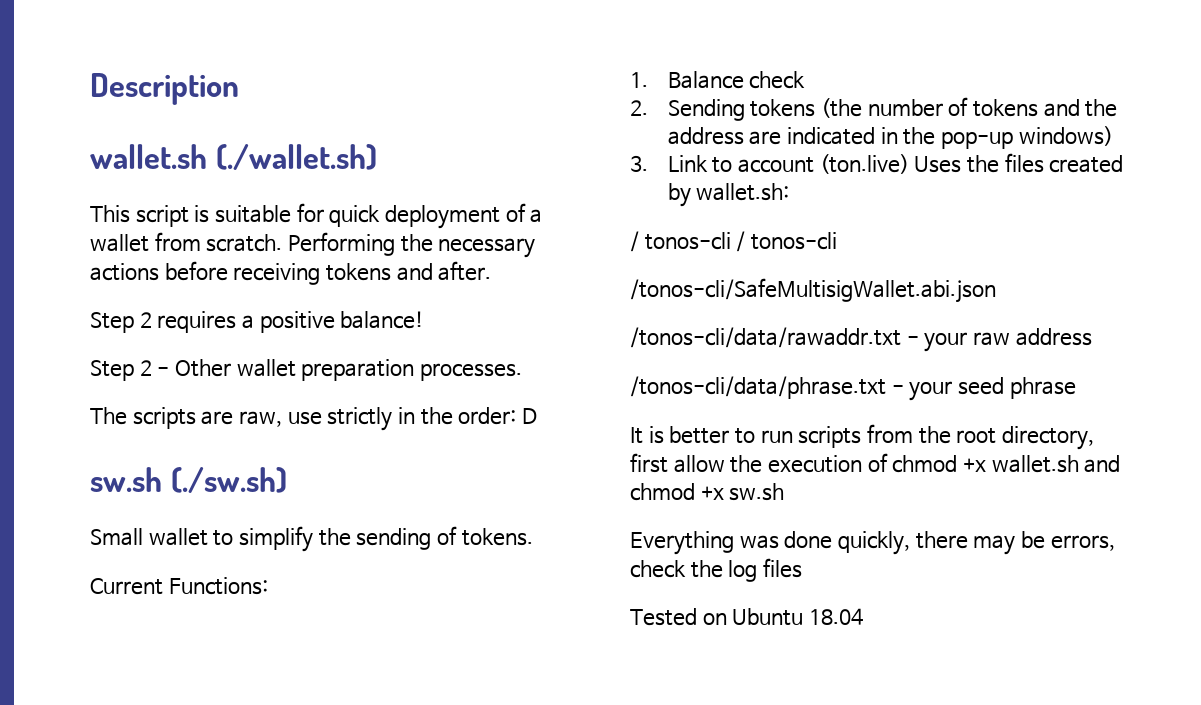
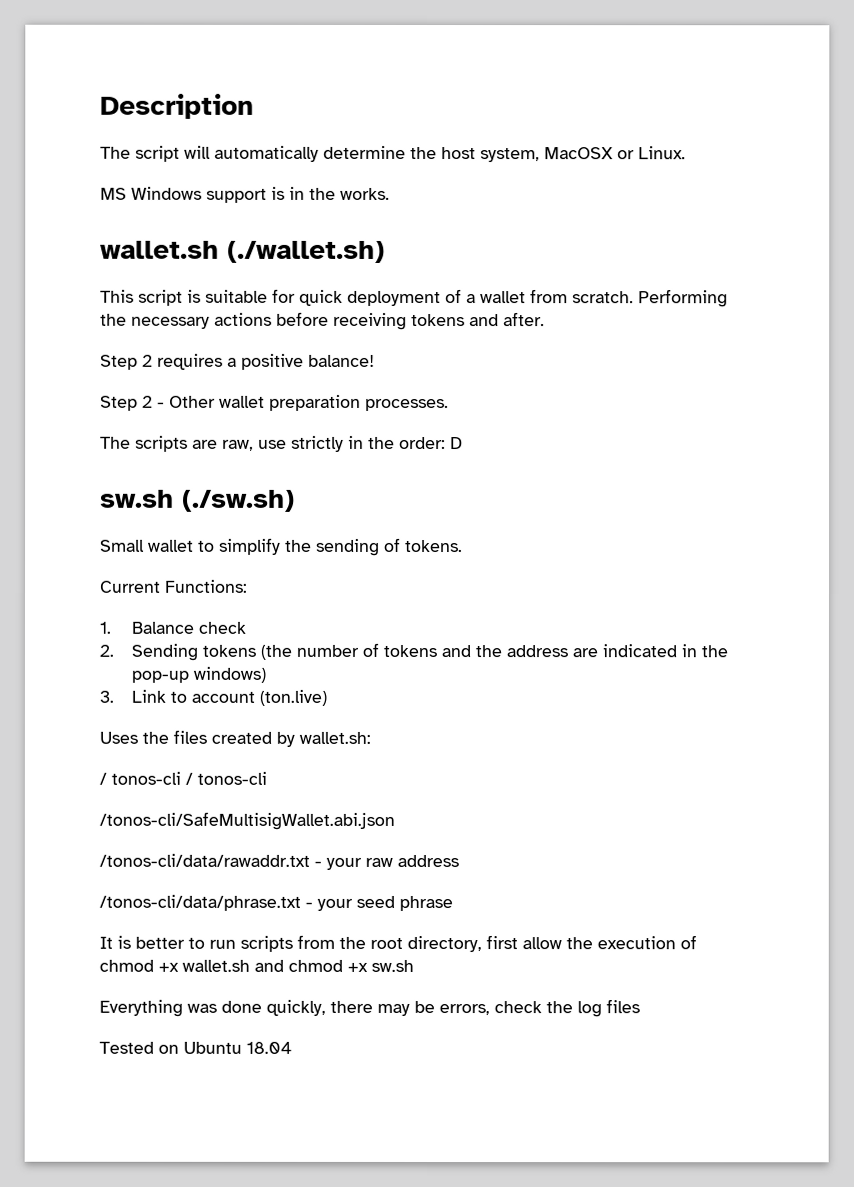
+ The script will automatically determine the host system, MacOSX or Linux.
+ MS Windows support is in the works.
- 3. Link to account (ton.live) Uses the files created by wallet.sh:
+ 3. Link to account (ton.live)
+ Uses the files created by wallet.sh:

